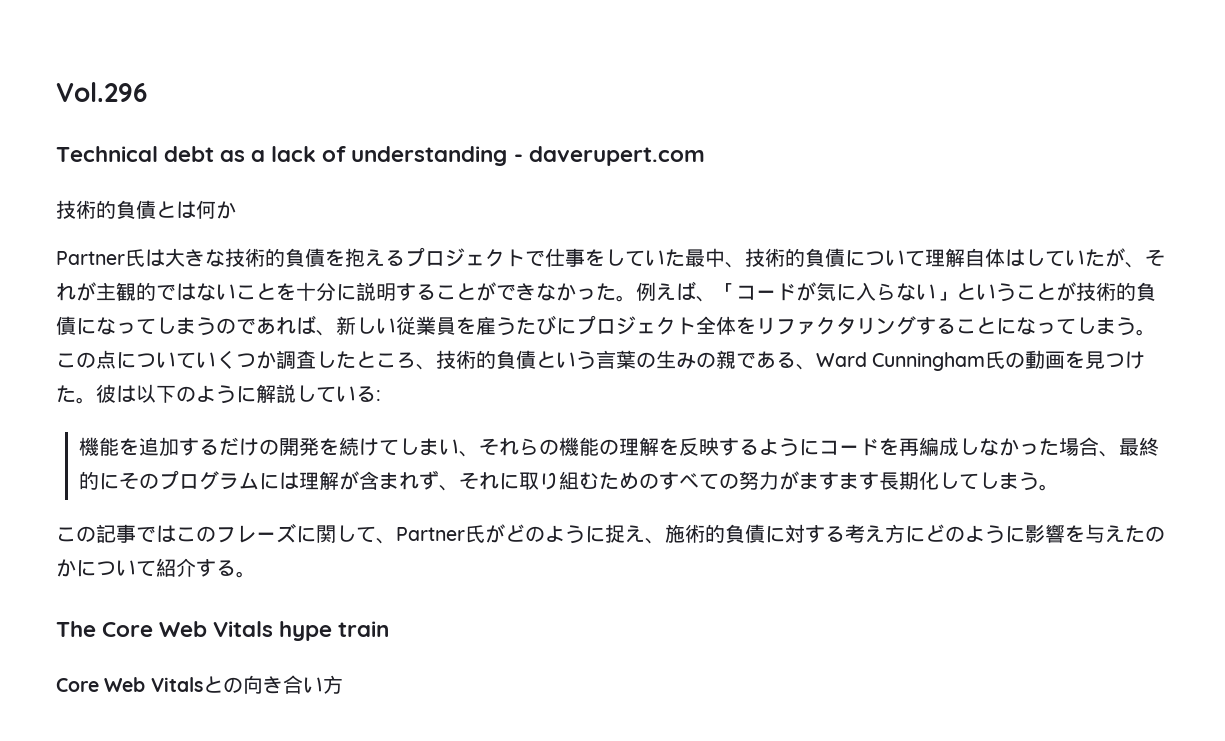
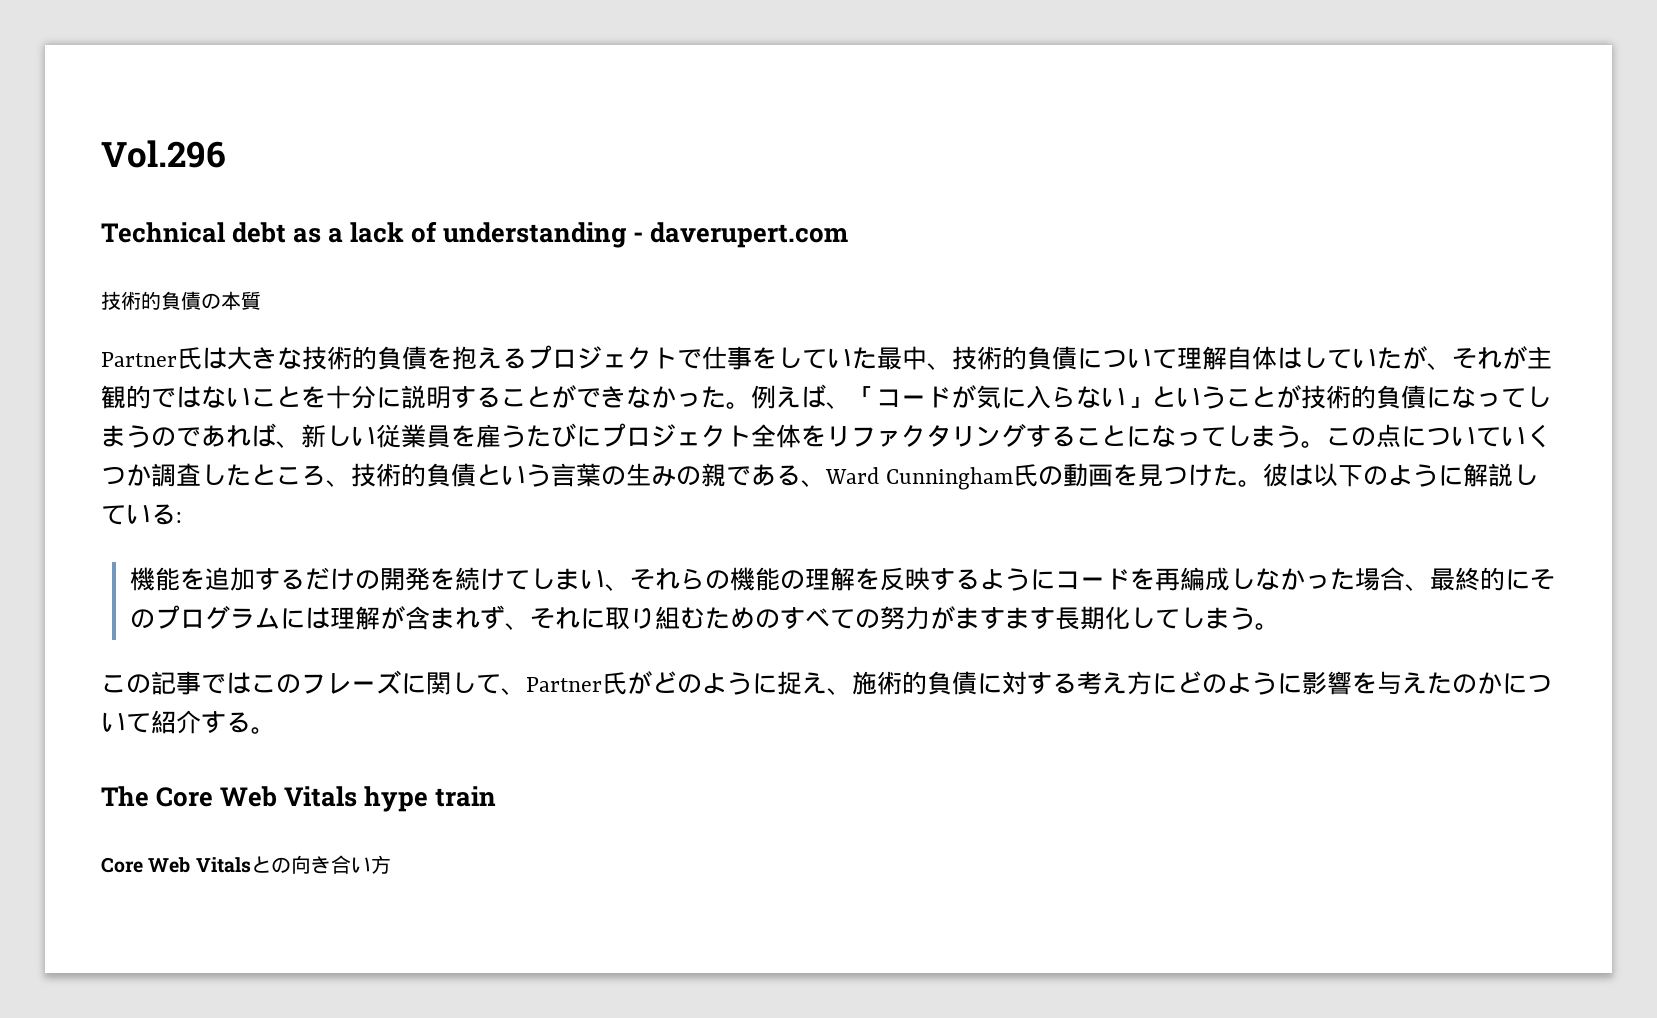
- 技術的負債とは何か
+ 技術的負債の本質

